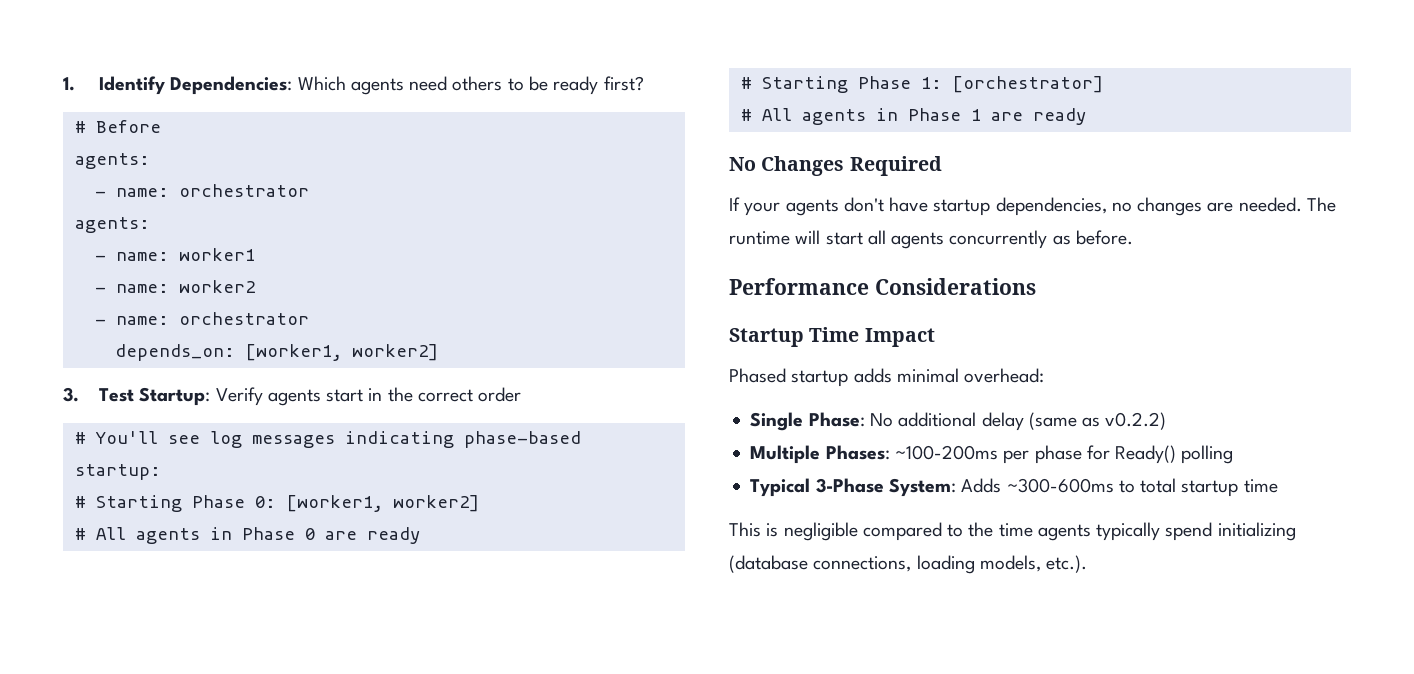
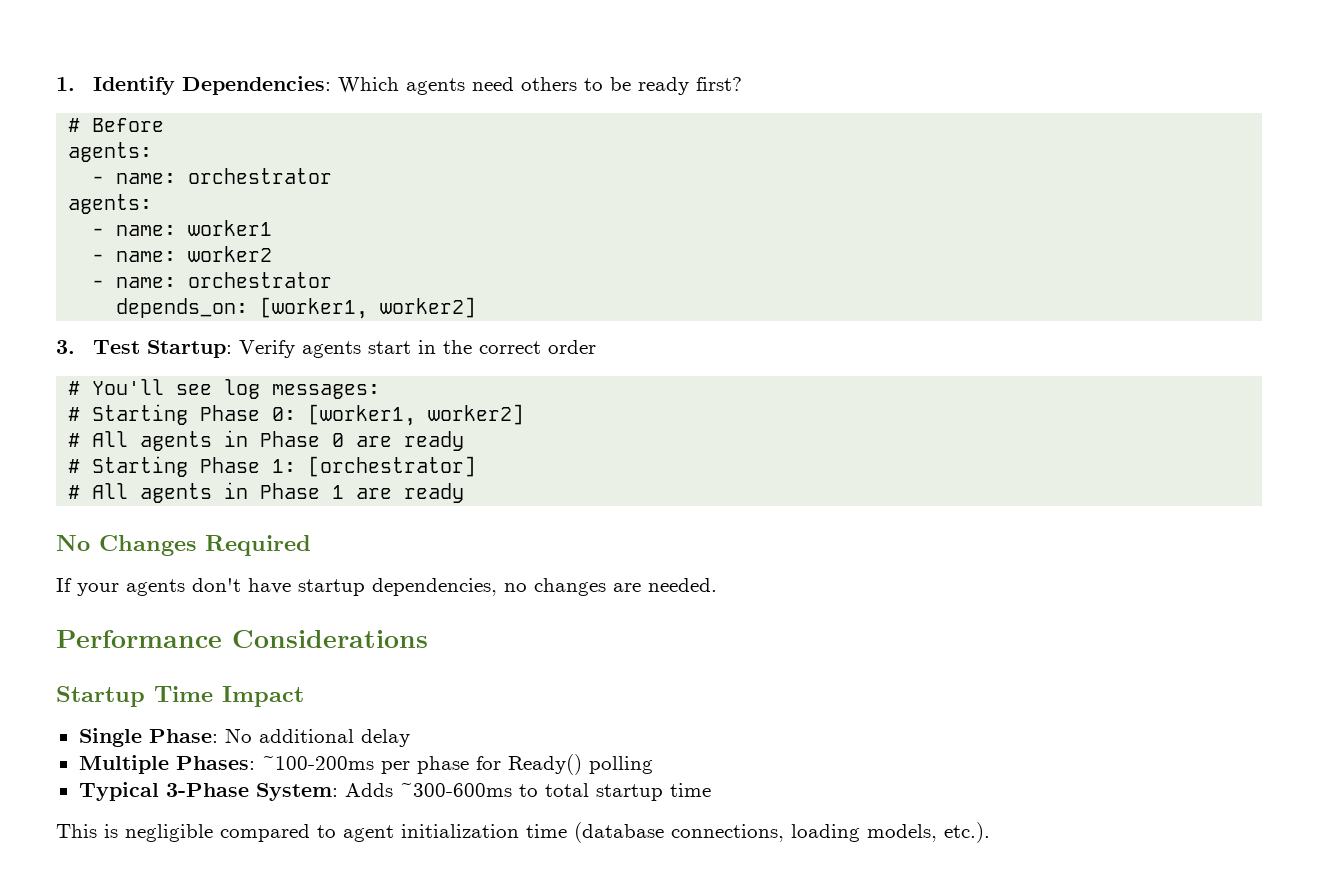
- # You'll see log messages indicating phase-based startup:
+ # You'll see log messages:
- The runtime will start all agents concurrently as before.
- Phased startup adds minimal overhead:
- Single Phase: No additional delay (same as v0.2.2)
+ Single Phase: No additional delay
- This is negligible compared to the time agents typically spend initializing (database connections, loading models, etc.).
+ This is negligible compared to agent initialization time (database connections, loading models, etc.).

